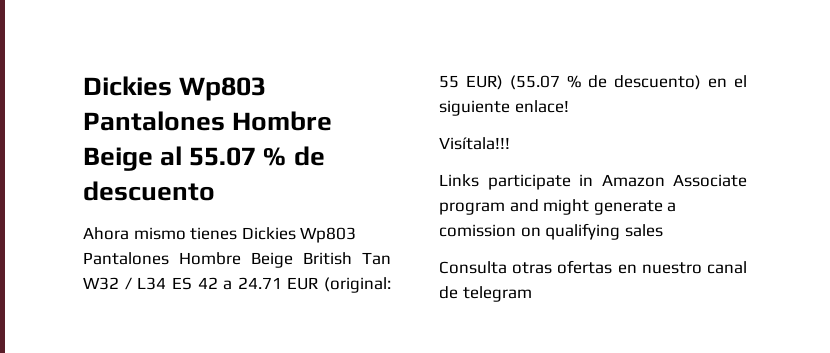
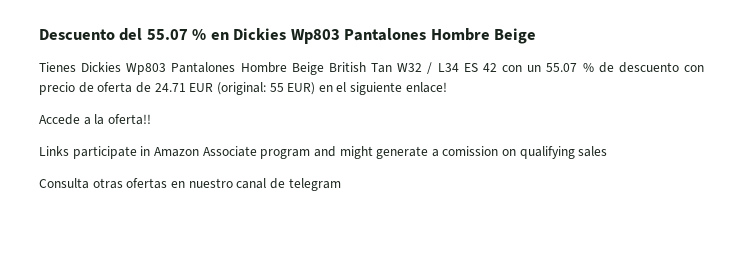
- Dickies Wp803 Pantalones Hombre Beige al 55.07 % de descuento
- Ahora mismo tienes Dickies Wp803 Pantalones Hombre Beige British Tan W32 / L34 ES 42 a 24.71 EUR (original: 55 EUR) (55.07 % de descuento) en el siguiente enlace!
+ Descuento del 55.07 % en Dickies Wp803 Pantalones Hombre Beige
+ Tienes Dickies Wp803 Pantalones Hombre Beige British Tan W32 / L34 ES 42 con un 55.07 % de descuento con precio de oferta de 24.71 EUR (original: 55 EUR) en el siguiente enlace!
- Visítala!!!
+ Accede a la oferta!!

